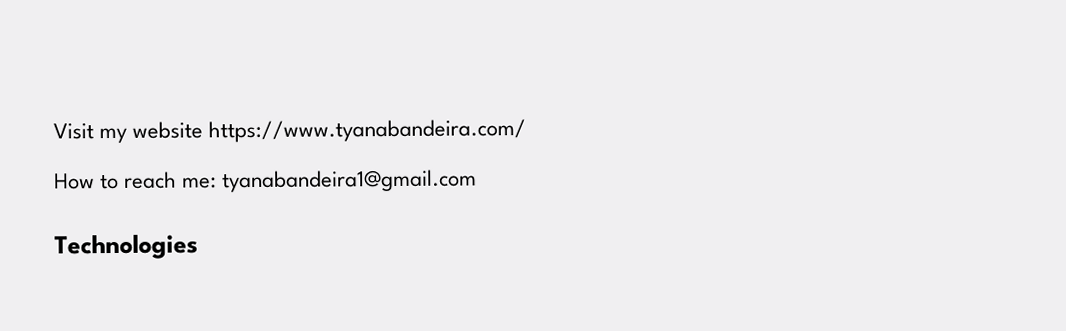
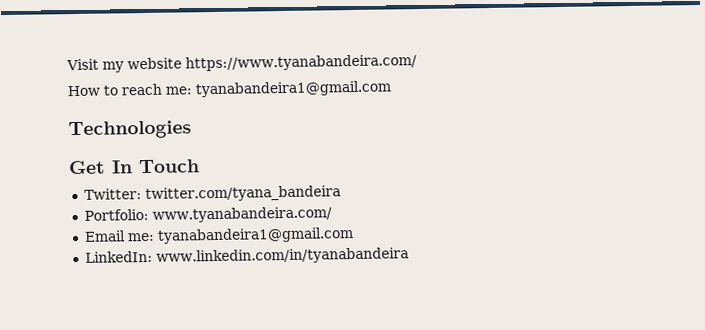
+ Get In Touch
+ Twitter: twitter.com/tyana_bandeira
+ Portfolio: www.tyanabandeira.com/
+ Email me: tyanabandeira1@gmail.com
+ LinkedIn: www.linkedin.com/in/tyanabandeira

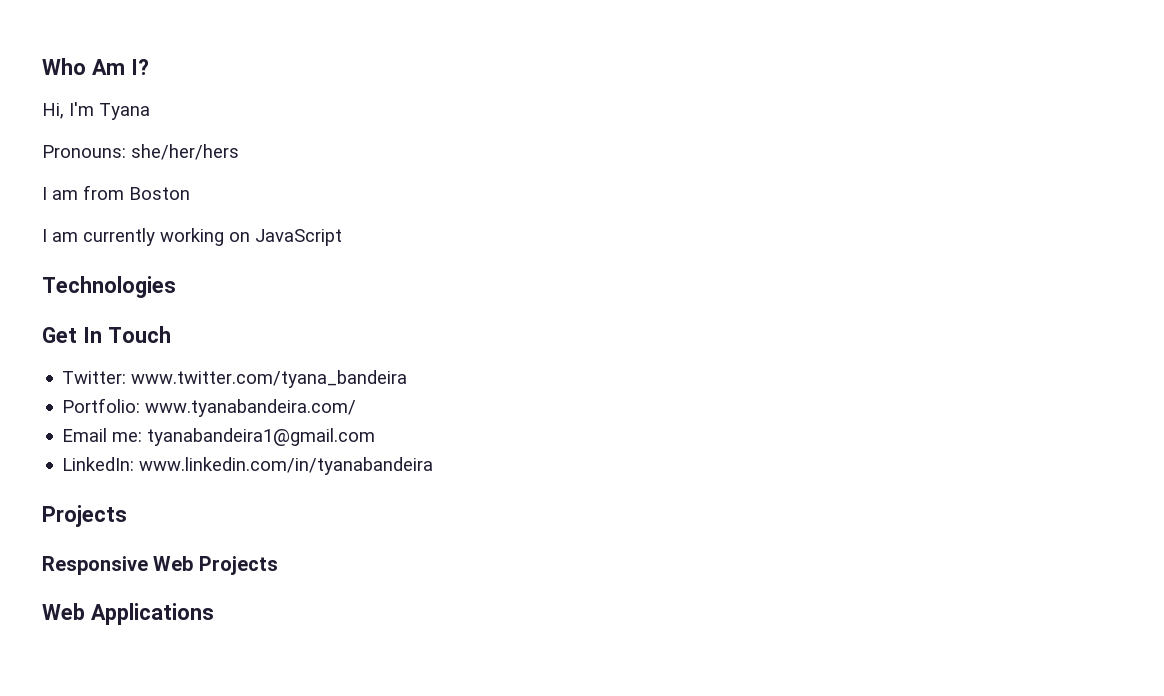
- Visit my website https://www.tyanabandeira.com/
- How to reach me: tyanabandeira1@gmail.com
+ Who Am I?
+ Hi, I'm Tyana
+ Pronouns: she/her/hers
+ I am from Boston
+ I am currently working on JavaScript
- Twitter: twitter.com/tyana_bandeira
+ Twitter: www.twitter.com/tyana_bandeira
  LinkedIn: www.linkedin.com/in/tyanabandeira
+ Projects
+ Responsive Web Projects
+ Web Applications

